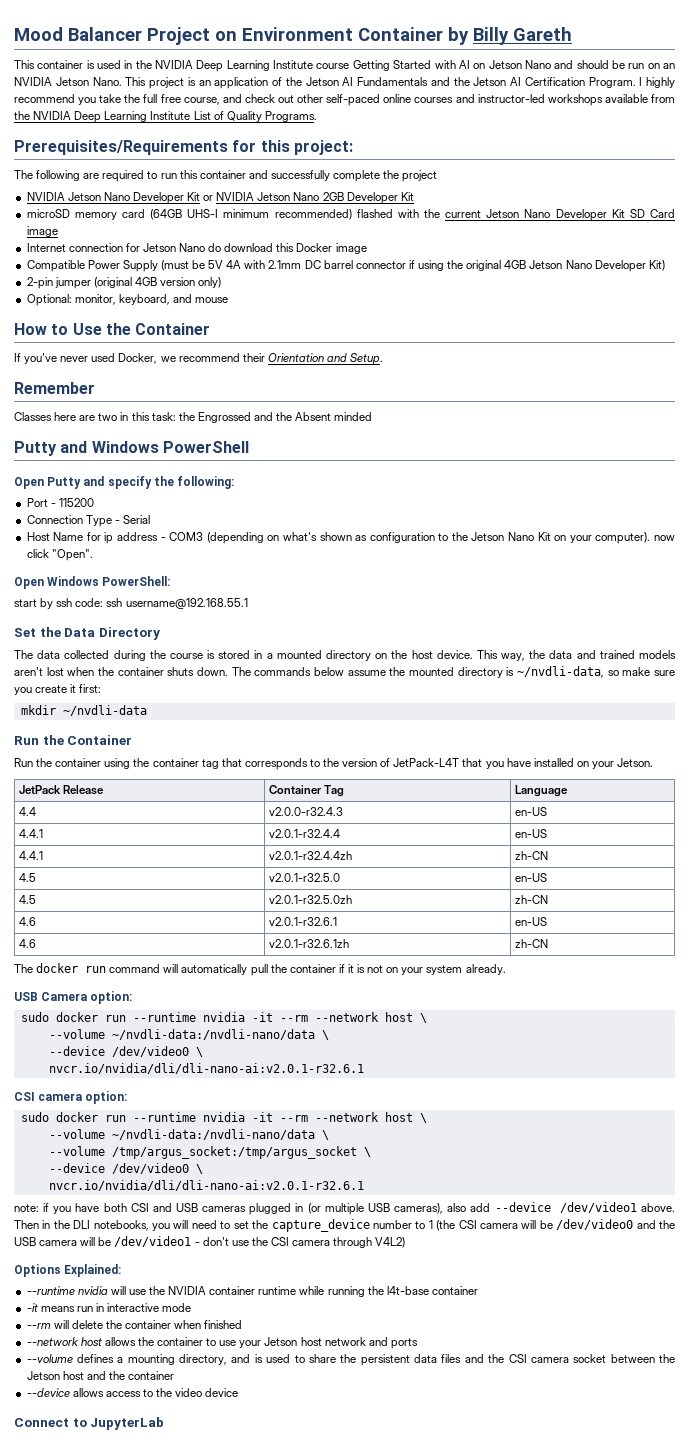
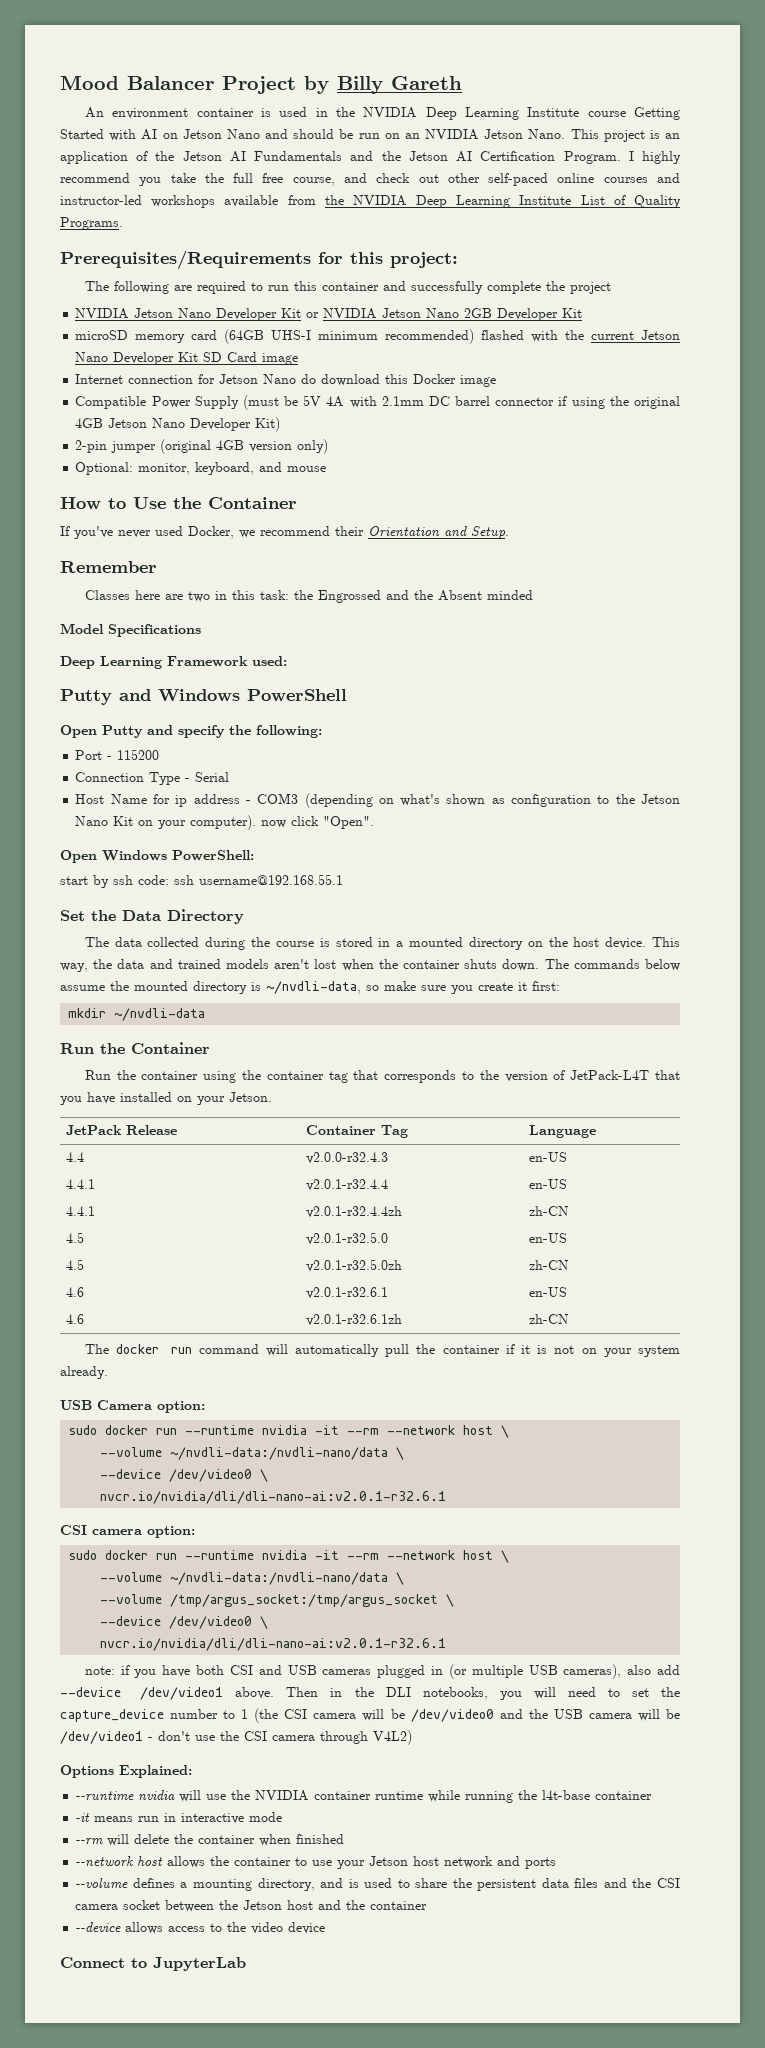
- Mood Balancer Project on Environment Container by Billy Gareth
+ Mood Balancer Project by Billy Gareth
- This container is used in the NVIDIA Deep Learning Institute course Getting Started with AI on Jetson Nano and should be run on an NVIDIA Jetson Nano.
+ An environment container is used in the NVIDIA Deep Learning Institute course Getting Started with AI on Jetson Nano and should be run on an NVIDIA Jetson Nano.
+ Model Specifications
+ Deep Learning Framework used:

